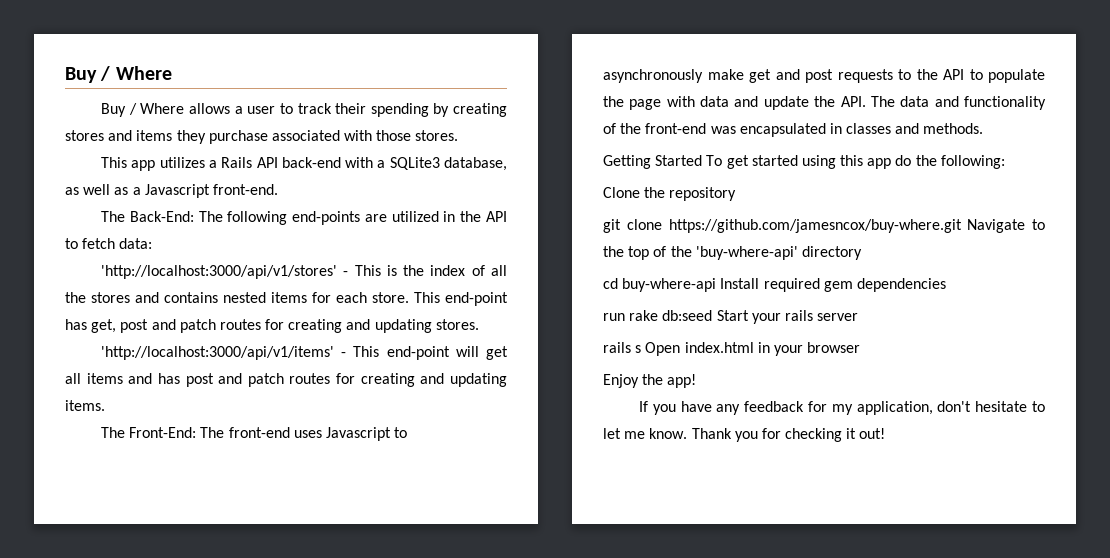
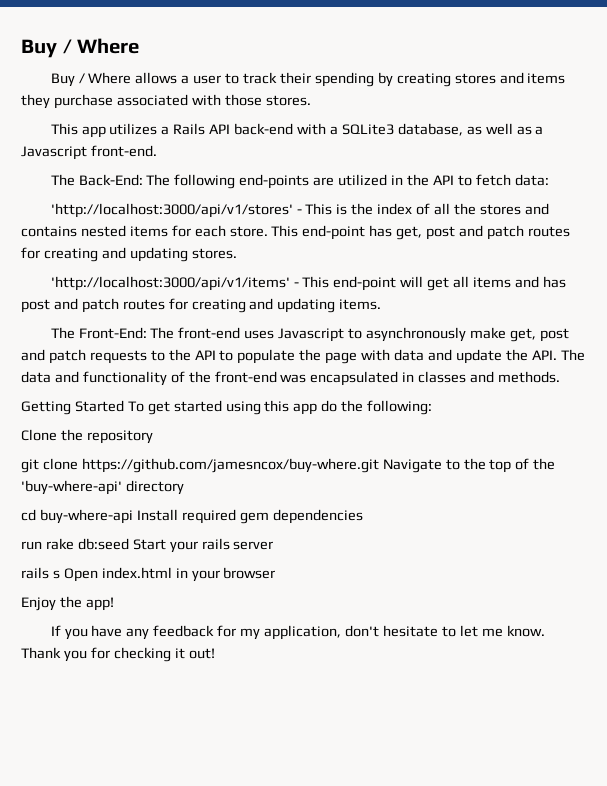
- The Front-End: The front-end uses Javascript to asynchronously make get and post requests to the API to populate the page with data and update the API. The data and functionality of the front-end was encapsulated in classes and methods.
+ The Front-End: The front-end uses Javascript to asynchronously make get, post and patch requests to the API to populate the page with data and update the API. The data and functionality of the front-end was encapsulated in classes and methods.

